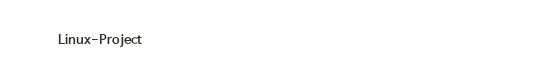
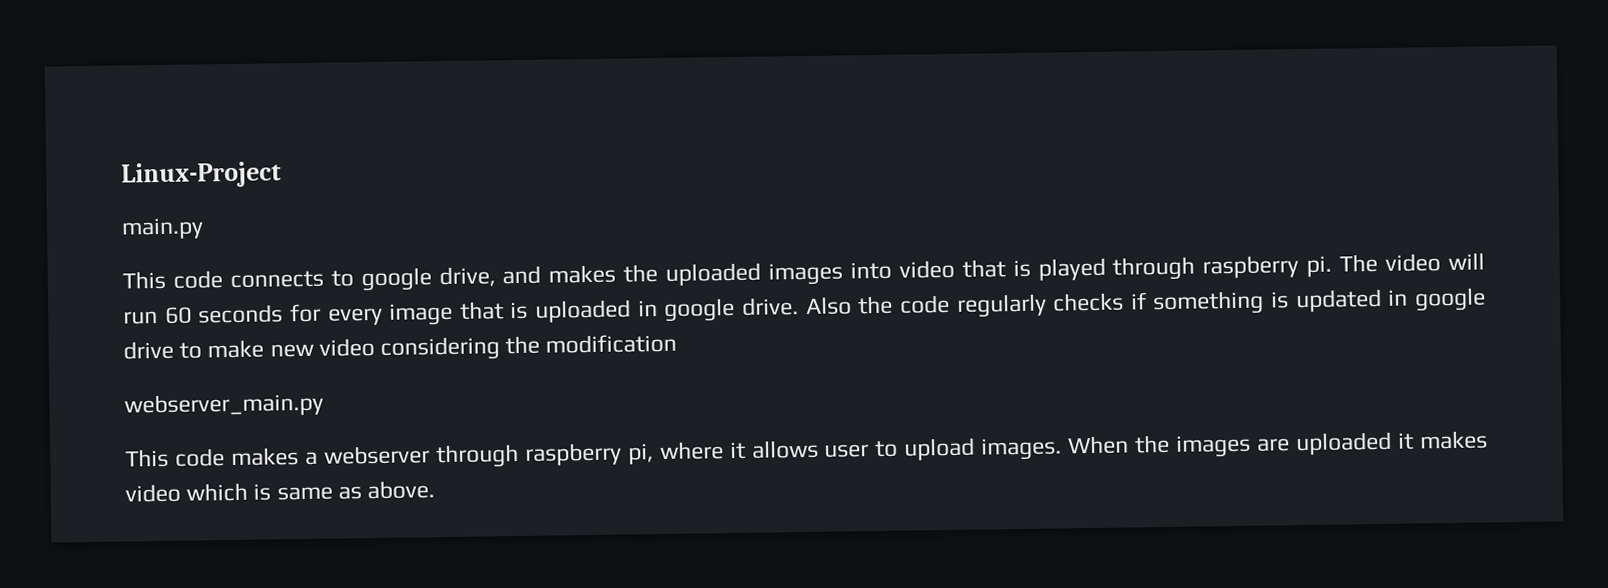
+ main.py
+ This code connects to google drive, and makes the uploaded images into video that is played through raspberry pi. The video will run 60 seconds for every image that is uploaded in google drive. Also the code regularly checks if something is updated in google drive to make new video considering the modification
+ webserver_main.py
+ This code makes a webserver through raspberry pi, where it allows user to upload images. When the images are uploaded it makes video which is same as above.

